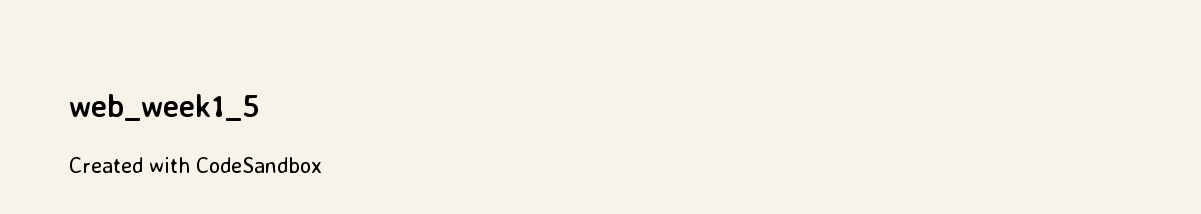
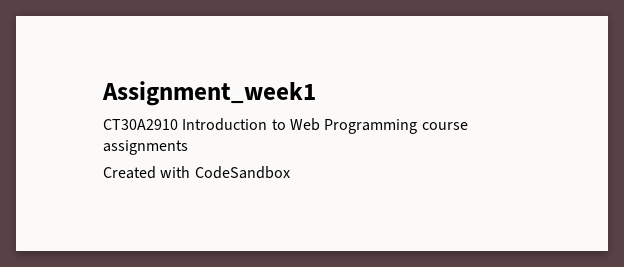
- web_week1_5
+ Assignment_week1
+ CT30A2910 Introduction to Web Programming course assignments

